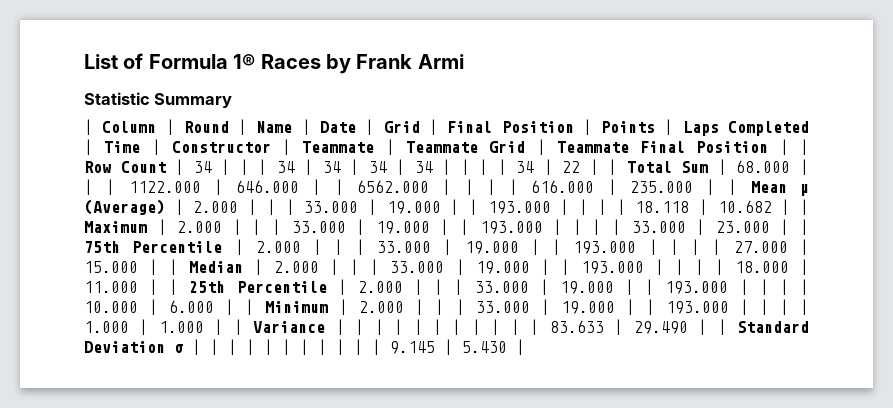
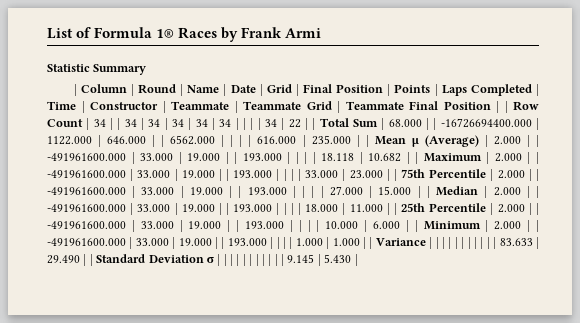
- | Column | Round | Name | Date | Grid | Final Position | Points | Laps Completed | Time | Constructor | Teammate | Teammate Grid | Teammate Final Position | | Row Count | 34 | | | 34 | 34 | 34 | 34 | | | | 34 | 22 | | Total Sum | 68.000 | | | 1122.000 | 646.000 | | 6562.000 | | | | 616.000 | 235.000 | | Mean μ (Average) | 2.000 | | | 33.000 | 19.000 | | 193.000 | | | | 18.118 | 10.682 | | Maximum | 2.000 | | | 33.000 | 19.000 | | 193.000 | | | | 33.000 | 23.000 | | 75th Percentile | 2.000 | | | 33.000 | 19.000 | | 193.000 | | | | 27.000 | 15.000 | | Median | 2.000 | | | 33.000 | 19.000 | | 193.000 | | | | 18.000 | 11.000 | | 25th Percentile | 2.000 | | | 33.000 | 19.000 | | 193.000 | | | | 10.000 | 6.000 | | Minimum | 2.000 | | | 33.000 | 19.000 | | 193.000 | | | | 1.000 | 1.000 | | Variance | | | | | | | | | | | 83.633 | 29.490 | | Standard Deviation σ | | | | | | | | | | | 9.145 | 5.430 |
+ | Column | Round | Name | Date | Grid | Final Position | Points | Laps Completed | Time | Constructor | Teammate | Teammate Grid | Teammate Final Position | | Row Count | 34 | | 34 | 34 | 34 | 34 | 34 | | | | 34 | 22 | | Total Sum | 68.000 | | -16726694400.000 | 1122.000 | 646.000 | | 6562.000 | | | | 616.000 | 235.000 | | Mean μ (Average) | 2.000 | | -491961600.000 | 33.000 | 19.000 | | 193.000 | | | | 18.118 | 10.682 | | Maximum | 2.000 | | -491961600.000 | 33.000 | 19.000 | | 193.000 | | | | 33.000 | 23.000 | | 75th Percentile | 2.000 | | -491961600.000 | 33.000 | 19.000 | | 193.000 | | | | 27.000 | 15.000 | | Median | 2.000 | | -491961600.000 | 33.000 | 19.000 | | 193.000 | | | | 18.000 | 11.000 | | 25th Percentile | 2.000 | | -491961600.000 | 33.000 | 19.000 | | 193.000 | | | | 10.000 | 6.000 | | Minimum | 2.000 | | -491961600.000 | 33.000 | 19.000 | | 193.000 | | | | 1.000 | 1.000 | | Variance | | | | | | | | | | | 83.633 | 29.490 | | Standard Deviation σ | | | | | | | | | | | 9.145 | 5.430 |

